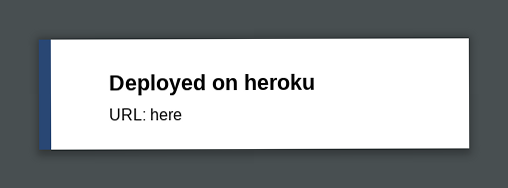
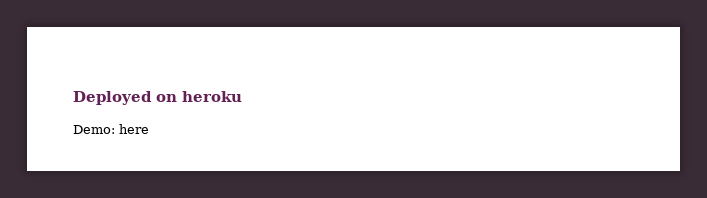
- URL: here
+ Demo: here

